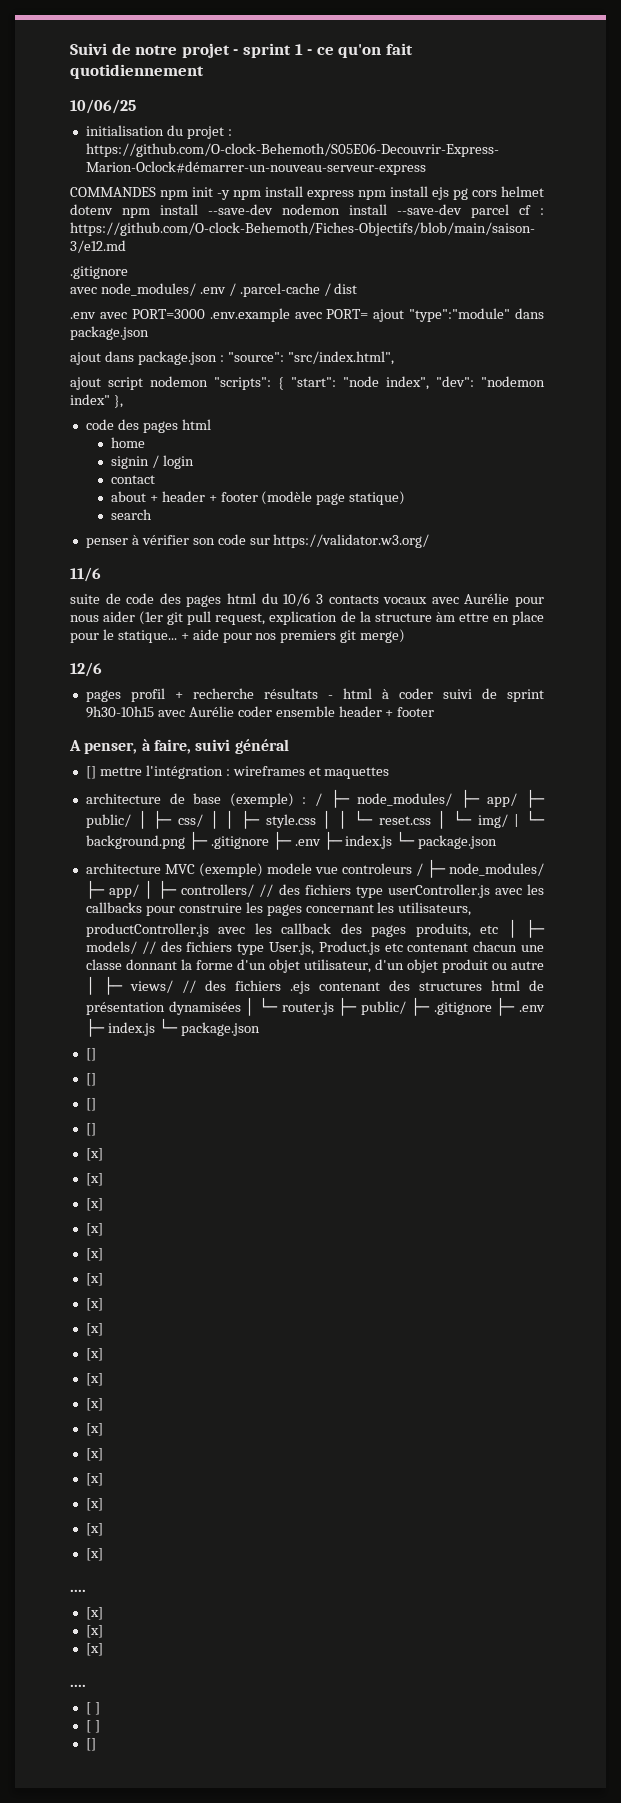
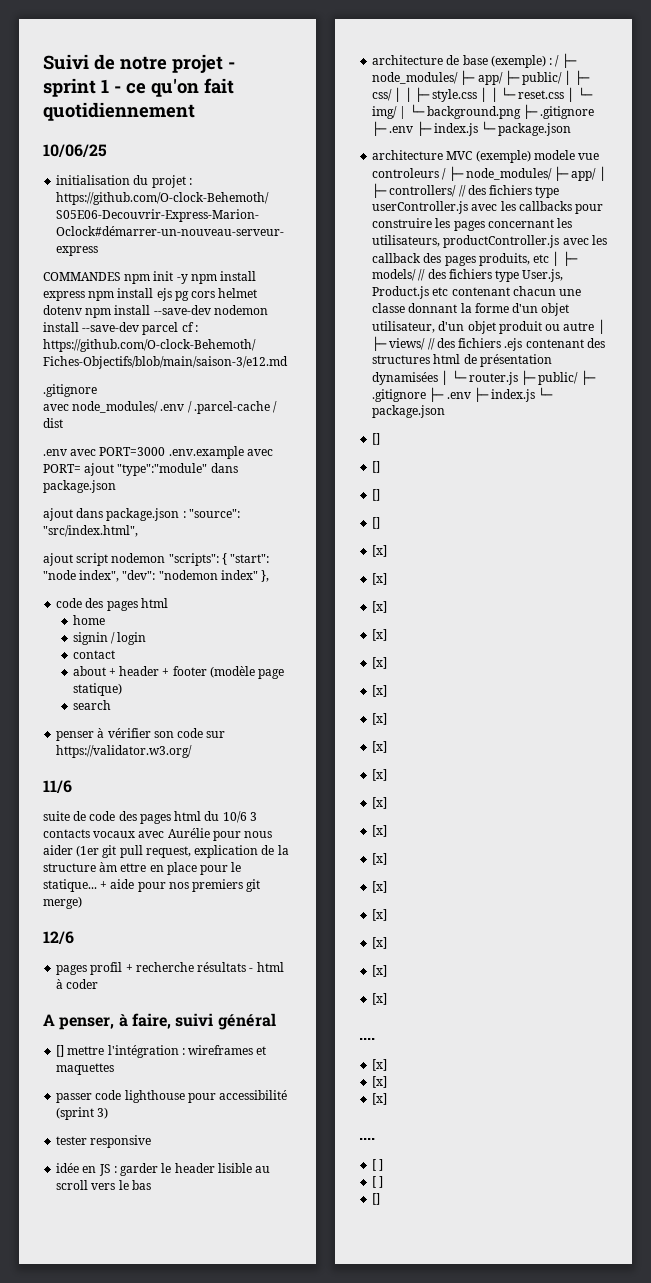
- pages profil + recherche résultats - html à coder suivi de sprint 9h30-10h15 avec Aurélie coder ensemble header + footer
+ pages profil + recherche résultats - html à coder
+ passer code lighthouse pour accessibilité (sprint 3)
+ tester responsive
+ idée en JS : garder le header lisible au scroll vers le bas

